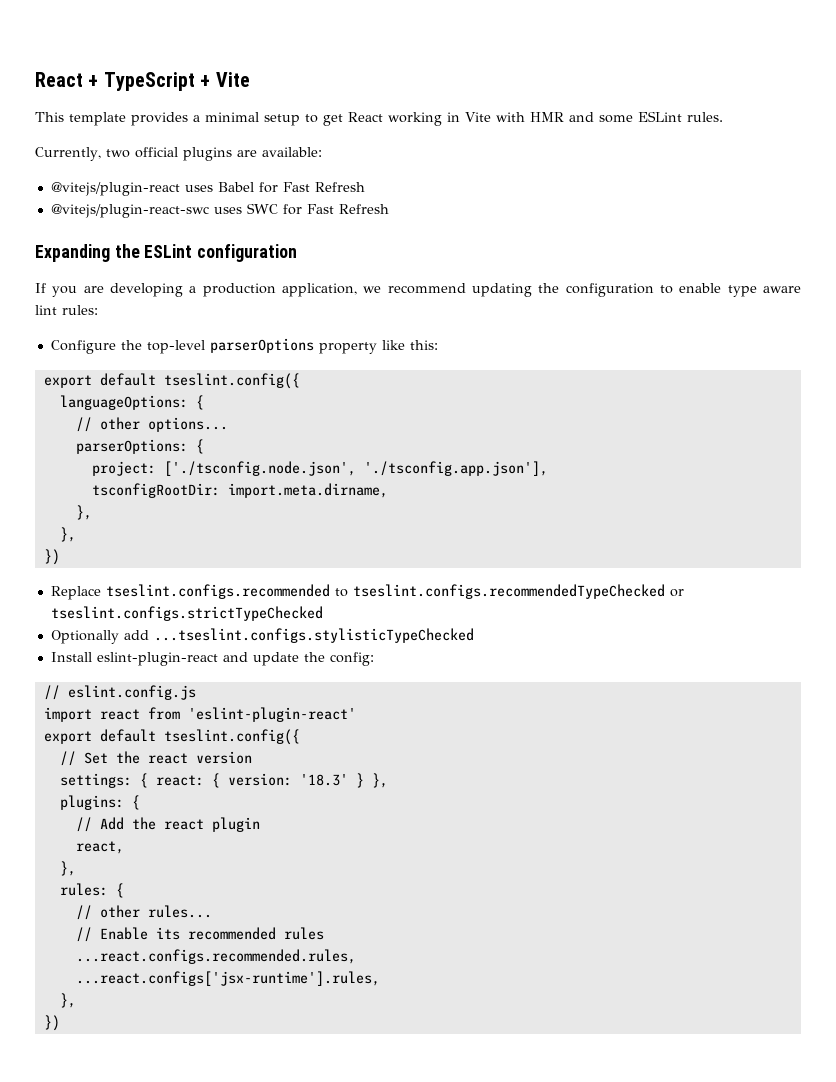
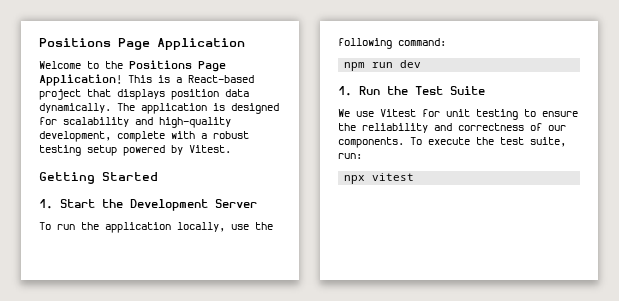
- React + TypeScript + Vite
- This template provides a minimal setup to get React working in Vite with HMR and some ESLint rules.
- Currently, two official plugins are available:
- @vitejs/plugin-react uses Babel for Fast Refresh
- @vitejs/plugin-react-swc uses SWC for Fast Refresh
- Expanding the ESLint configuration
- If you are developing a production application, we recommend updating the configuration to enable type aware lint rules:
- Configure the top-level parserOptions property like this:
- export default tseslint.config({
- languageOptions: {
- // other options...
- parserOptions: {
- project: ['./tsconfig.node.json', './tsconfig.app.json'],
- tsconfigRootDir: import.meta.dirname,
- },
- },
- })
- Replace tseslint.configs.recommended to tseslint.configs.recommendedTypeChecked or tseslint.configs.strictTypeChecked
- Optionally add ...tseslint.configs.stylisticTypeChecked
- Install eslint-plugin-react and update the config:
- // eslint.config.js
- import react from 'eslint-plugin-react'
- export default tseslint.config({
- // Set the react version
- settings: { react: { version: '18.3' } },
- plugins: {
- // Add the react plugin
- react,
- },
- rules: {
- // other rules...
- // Enable its recommended rules
- ...react.configs.recommended.rules,
- ...react.configs['jsx-runtime'].rules,
- },
- })
+ Positions Page Application
+ Welcome to the Positions Page Application! This is a React-based project that displays position data dynamically. The application is designed for scalability and high-quality development, complete with a robust testing setup powered by Vitest.
+ Getting Started
+ 1. Start the Development Server
+ To run the application locally, use the following command:
+ npm run dev
+ 1. Run the Test Suite
+ We use Vitest for unit testing to ensure the reliability and correctness of our components. To execute the test suite, run:
+ npx vitest

